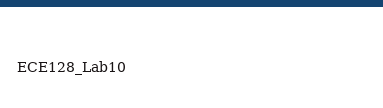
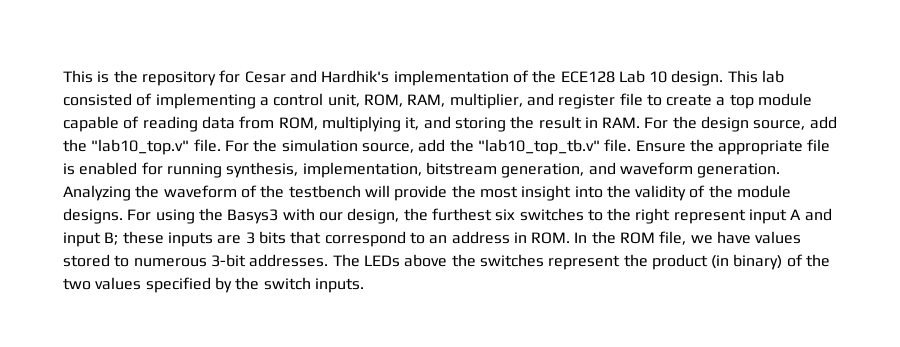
- ECE128_Lab10
+ This is the repository for Cesar and Hardhik's implementation of the ECE128 Lab 10 design. This lab consisted of implementing a control unit, ROM, RAM, multiplier, and register file to create a top module capable of reading data from ROM, multiplying it, and storing the result in RAM. For the design source, add the "lab10_top.v" file. For the simulation source, add the "lab10_top_tb.v" file. Ensure the appropriate file is enabled for running synthesis, implementation, bitstream generation, and waveform generation. Analyzing the waveform of the testbench will provide the most insight into the validity of the module designs. For using the Basys3 with our design, the furthest six switches to the right represent input A and input B; these inputs are 3 bits that correspond to an address in ROM. In the ROM file, we have values stored to numerous 3-bit addresses. The LEDs above the switches represent the product (in binary) of the two values specified by the switch inputs.

